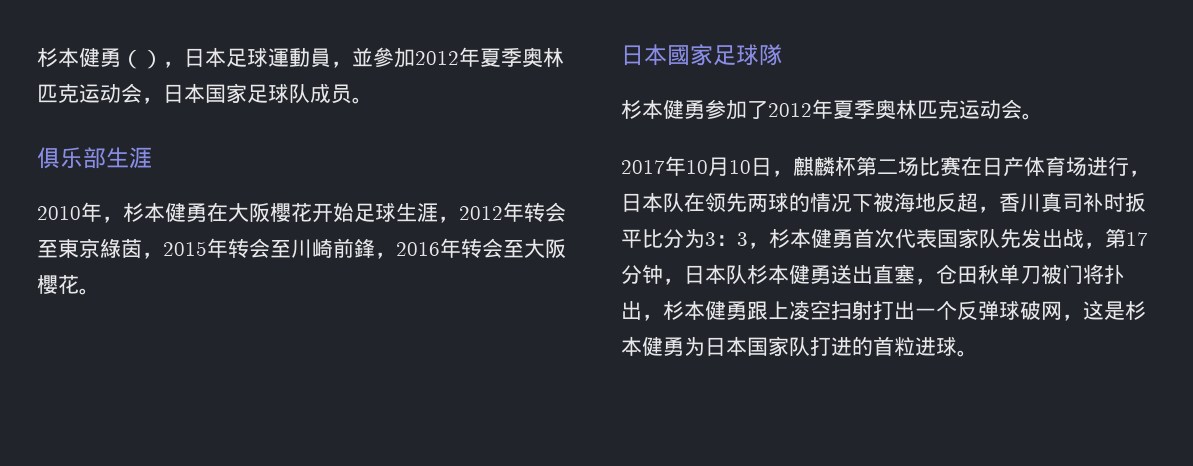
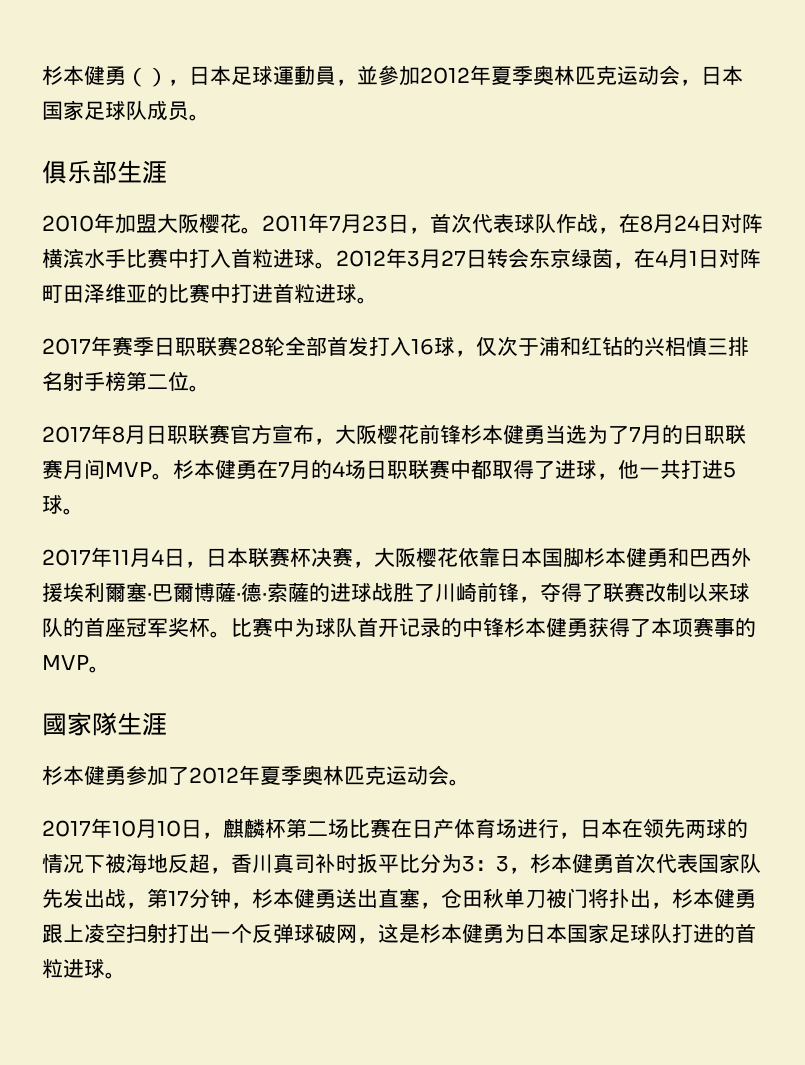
- 2010年，杉本健勇在大阪櫻花开始足球生涯，2012年转会至東京綠茵，2015年转会至川崎前鋒，2016年转会至大阪櫻花。
- 日本國家足球隊
+ 2010年加盟大阪樱花。2011年7月23日，首次代表球队作战，在8月24日对阵横滨水手比赛中打入首粒进球。2012年3月27日转会东京绿茵，在4月1日对阵町田泽维亚的比赛中打进首粒进球。
+ 2017年赛季日职联赛28轮全部首发打入16球，仅次于浦和红钻的兴梠慎三排名射手榜第二位。
+ 2017年8月日职联赛官方宣布，大阪樱花前锋杉本健勇当选为了7月的日职联赛月间MVP。杉本健勇在7月的4场日职联赛中都取得了进球，他一共打进5球。
+ 2017年11月4日，日本联赛杯决赛，大阪樱花依靠日本国脚杉本健勇和巴西外援埃利爾塞·巴爾博薩·德·索薩的进球战胜了川崎前锋，夺得了联赛改制以来球队的首座冠军奖杯。比赛中为球队首开记录的中锋杉本健勇获得了本项赛事的MVP。
+ 國家隊生涯
- 2017年10月10日，麒麟杯第二场比赛在日产体育场进行，日本队在领先两球的情况下被海地反超，香川真司补时扳平比分为3：
+ 2017年10月10日，麒麟杯第二场比赛在日产体育场进行，日本在领先两球的情况下被海地反超，香川真司补时扳平比分为3：
- 3，杉本健勇首次代表国家队先发出战，第17分钟，日本队杉本健勇送出直塞，仓田秋单刀被门将扑出，杉本健勇跟上凌空扫射打出一个反弹球破网，这是杉本健勇为日本国家队打进的首粒进球。
+ 3，杉本健勇首次代表国家队先发出战，第17分钟，杉本健勇送出直塞，仓田秋单刀被门将扑出，杉本健勇跟上凌空扫射打出一个反弹球破网，这是杉本健勇为日本国家足球队打进的首粒进球。

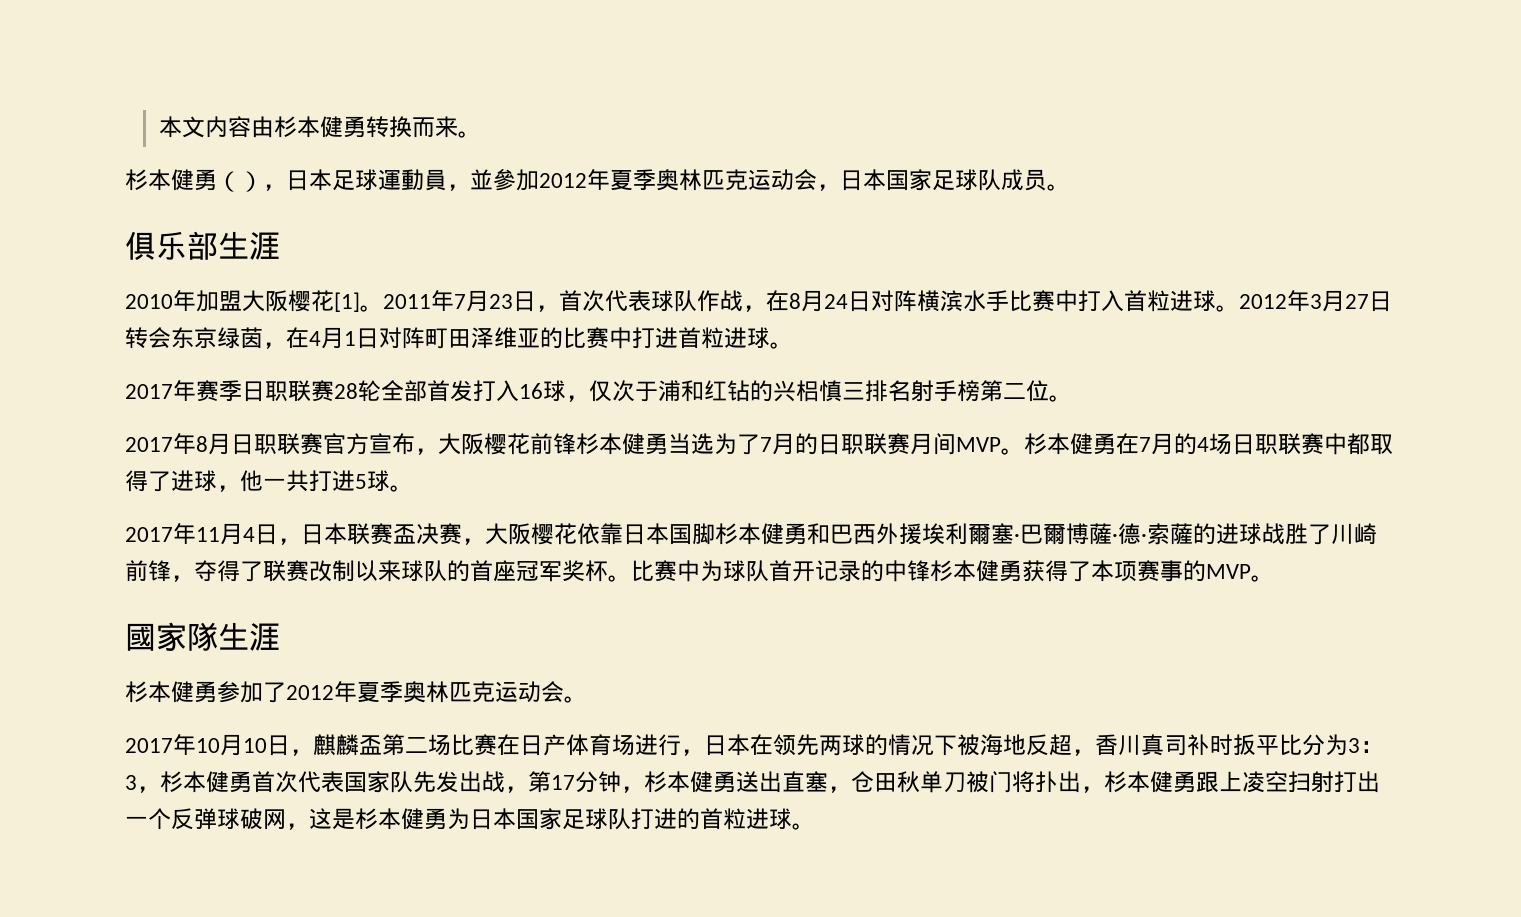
+ 本文内容由杉本健勇转换而来。
- 2010年加盟大阪樱花。
+ 2010年加盟大阪樱花[1]。
- 2017年11月4日，日本联赛杯决赛，大阪樱花依靠日本国脚杉本健勇和巴西外援埃利爾塞·巴爾博薩·德·索薩的进球战胜了川崎前锋，夺得了联赛改制以来球队的首座冠军奖杯。
+ 2017年11月4日，日本联赛盃决赛，大阪樱花依靠日本国脚杉本健勇和巴西外援埃利爾塞·巴爾博薩·德·索薩的进球战胜了川崎前锋，夺得了联赛改制以来球队的首座冠军奖杯。
- 2017年10月10日，麒麟杯第二场比赛在日产体育场进行，日本在领先两球的情况下被海地反超，香川真司补时扳平比分为3：
+ 2017年10月10日，麒麟盃第二场比赛在日产体育场进行，日本在领先两球的情况下被海地反超，香川真司补时扳平比分为3：

